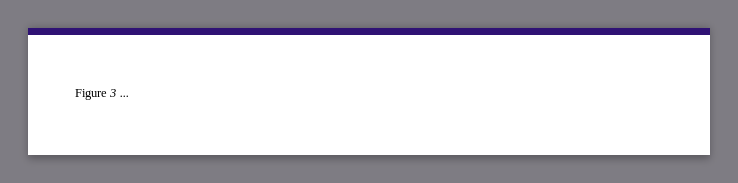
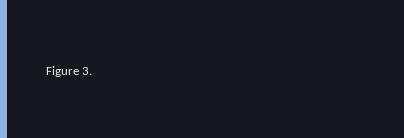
- Figure 3 ...
+ Figure 3.

